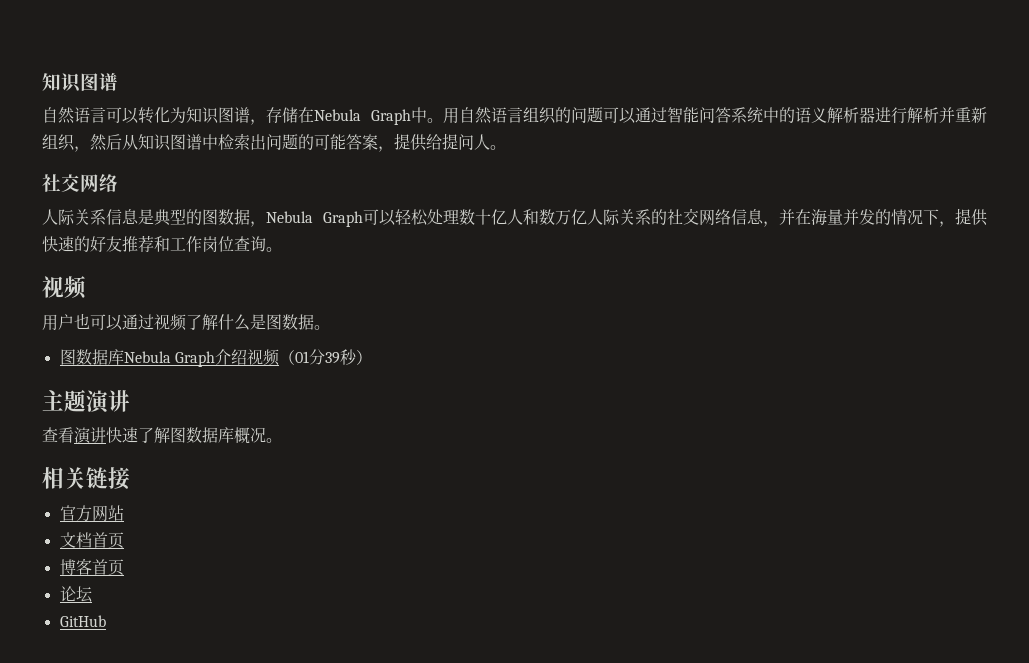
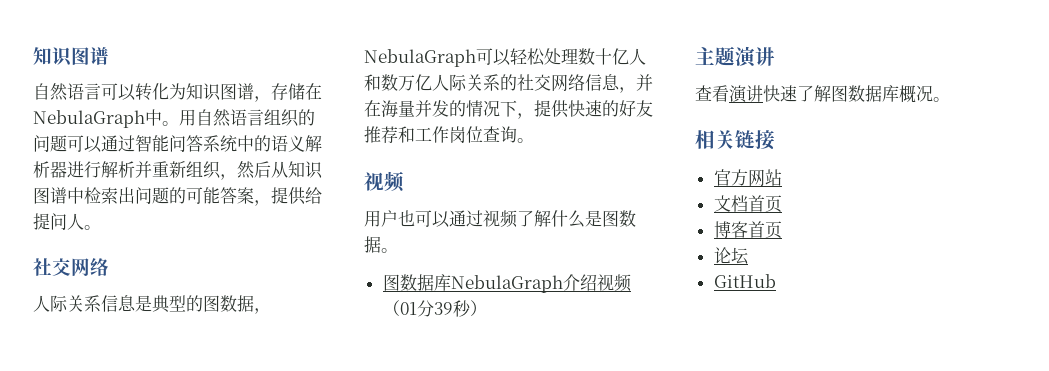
- 自然语言可以转化为知识图谱，存储在Nebula Graph中。
+ 自然语言可以转化为知识图谱，存储在NebulaGraph中。
- 人际关系信息是典型的图数据，Nebula Graph可以轻松处理数十亿人和数万亿人际关系的社交网络信息，并在海量并发的情况下，提供快速的好友推荐和工作岗位查询。
+ 人际关系信息是典型的图数据，NebulaGraph可以轻松处理数十亿人和数万亿人际关系的社交网络信息，并在海量并发的情况下，提供快速的好友推荐和工作岗位查询。
- 图数据库Nebula Graph介绍视频（01分39秒）
+ 图数据库NebulaGraph介绍视频（01分39秒）

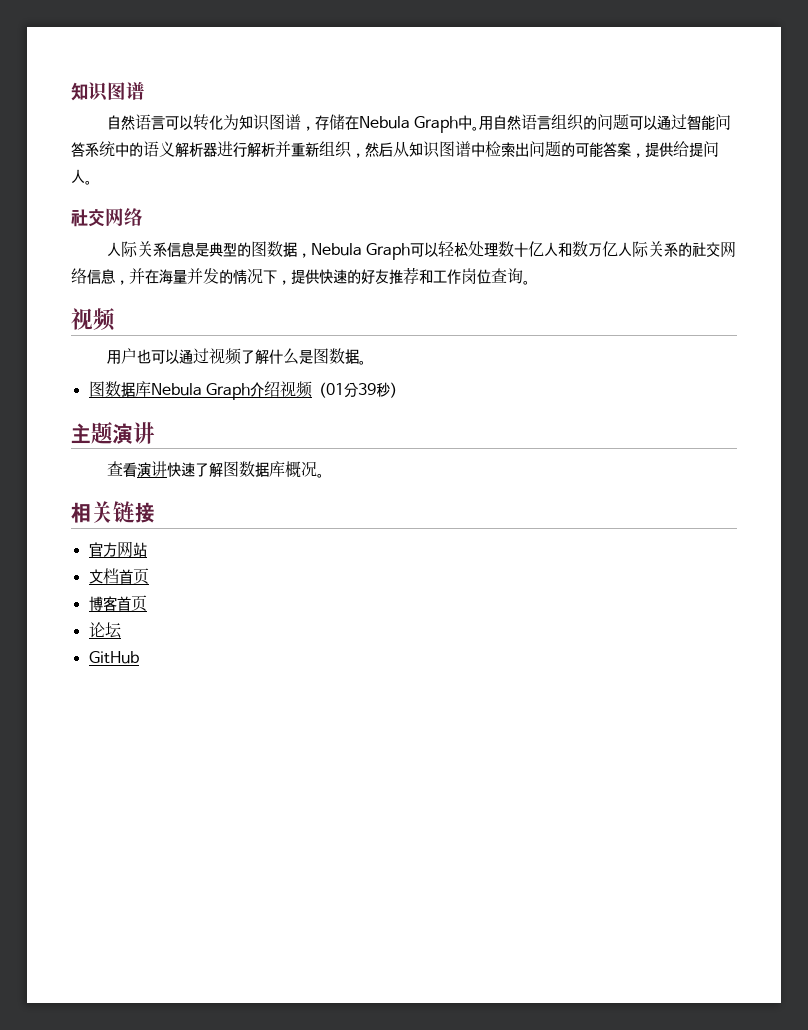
- 自然语言可以转化为知识图谱，存储在NebulaGraph中。
+ 自然语言可以转化为知识图谱，存储在Nebula Graph中。
- 人际关系信息是典型的图数据，NebulaGraph可以轻松处理数十亿人和数万亿人际关系的社交网络信息，并在海量并发的情况下，提供快速的好友推荐和工作岗位查询。
+ 人际关系信息是典型的图数据，Nebula Graph可以轻松处理数十亿人和数万亿人际关系的社交网络信息，并在海量并发的情况下，提供快速的好友推荐和工作岗位查询。
- 图数据库NebulaGraph介绍视频（01分39秒）
+ 图数据库Nebula Graph介绍视频（01分39秒）

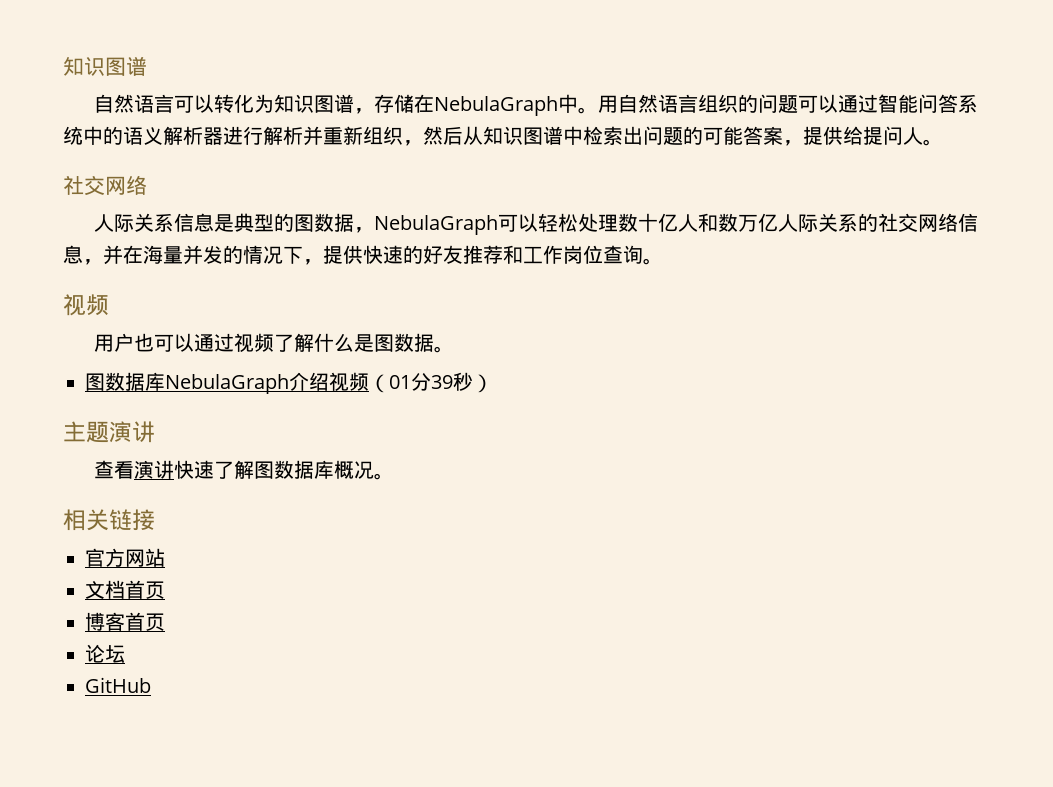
- 自然语言可以转化为知识图谱，存储在Nebula Graph中。
+ 自然语言可以转化为知识图谱，存储在NebulaGraph中。
- 人际关系信息是典型的图数据，Nebula Graph可以轻松处理数十亿人和数万亿人际关系的社交网络信息，并在海量并发的情况下，提供快速的好友推荐和工作岗位查询。
+ 人际关系信息是典型的图数据，NebulaGraph可以轻松处理数十亿人和数万亿人际关系的社交网络信息，并在海量并发的情况下，提供快速的好友推荐和工作岗位查询。
- 图数据库Nebula Graph介绍视频（01分39秒）
+ 图数据库NebulaGraph介绍视频（01分39秒）

